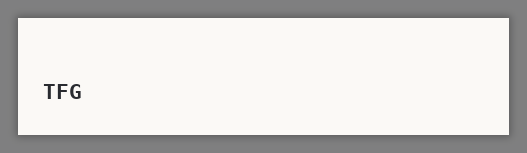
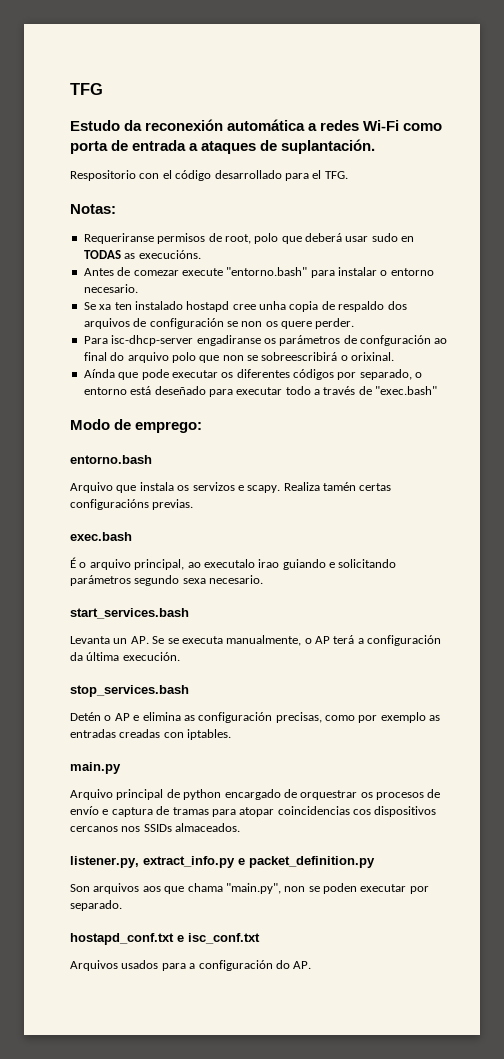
+ Estudo da reconexión automática a redes Wi-Fi como porta de entrada a ataques de suplantación.
+ Respositorio con el código desarrollado para el TFG.
+ Notas:
+ Requeriranse permisos de root, polo que deberá usar sudo en TODAS as execucións.
+ Antes de comezar execute "entorno.bash" para instalar o entorno necesario.
+ Se xa ten instalado hostapd cree unha copia de respaldo dos arquivos de configuración se non os quere perder.
+ Para isc-dhcp-server engadiranse os parámetros de confguración ao final do arquivo polo que non se sobreescribirá o orixinal.
+ Aínda que pode executar os diferentes códigos por separado, o entorno está deseñado para executar todo a través de "exec.bash"
+ Modo de emprego:
+ entorno.bash
+ Arquivo que instala os servizos e scapy. Realiza tamén certas configuracións previas.
+ exec.bash
+ É o arquivo principal, ao executalo irao guiando e solicitando parámetros segundo sexa necesario.
+ start_services.bash
+ Levanta un AP. Se se executa manualmente, o AP terá a configuración da última execución.
+ stop_services.bash
+ Detén o AP e elimina as configuración precisas, como por exemplo as entradas creadas con iptables.
+ main.py
+ Arquivo principal de python encargado de orquestrar os procesos de envío e captura de tramas para atopar coincidencias cos dispositivos cercanos nos SSIDs almaceados.
+ listener.py, extract_info.py e packet_definition.py
+ Son arquivos aos que chama "main.py", non se poden executar por separado.
+ hostapd_conf.txt e isc_conf.txt
+ Arquivos usados para a configuración do AP.

